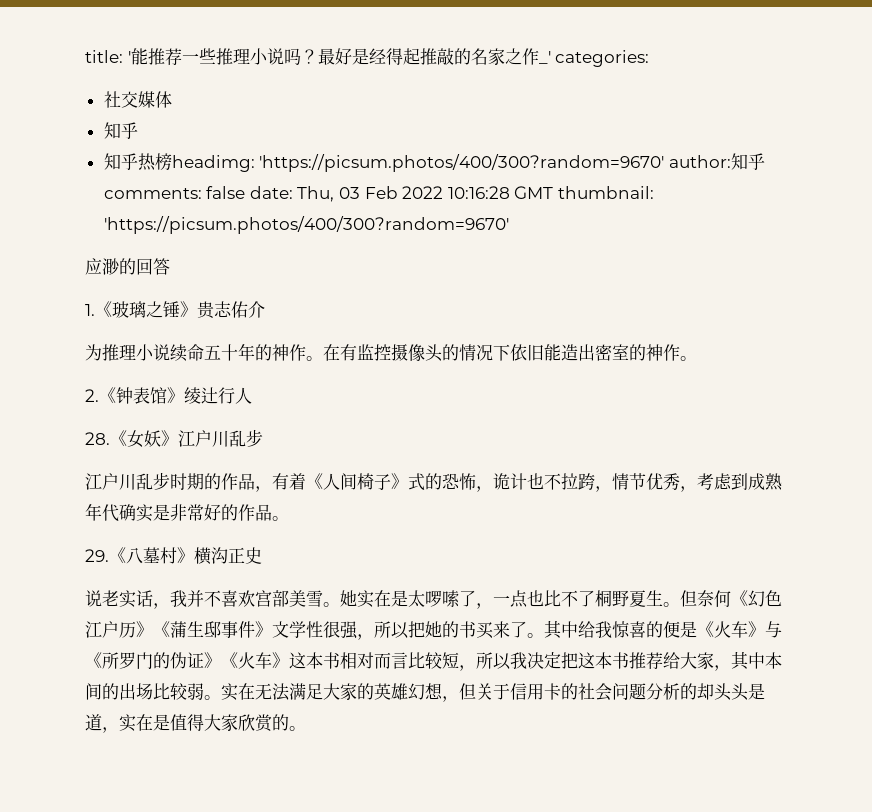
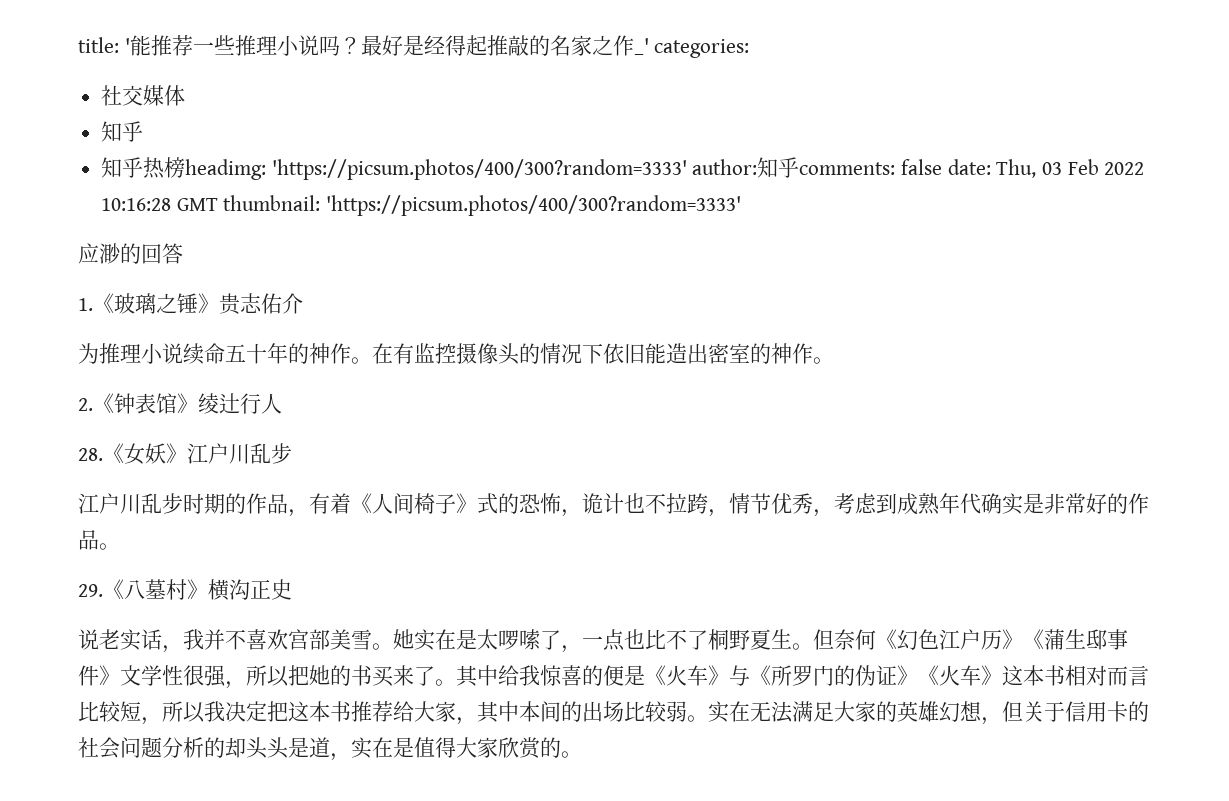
- 知乎热榜headimg: 'https://picsum.photos/400/300?random=9670' author:知乎comments: false date: Thu, 03 Feb 2022 10:16:28 GMT thumbnail: 'https://picsum.photos/400/300?random=9670'
+ 知乎热榜headimg: 'https://picsum.photos/400/300?random=3333' author:知乎comments: false date: Thu, 03 Feb 2022 10:16:28 GMT thumbnail: 'https://picsum.photos/400/300?random=3333'

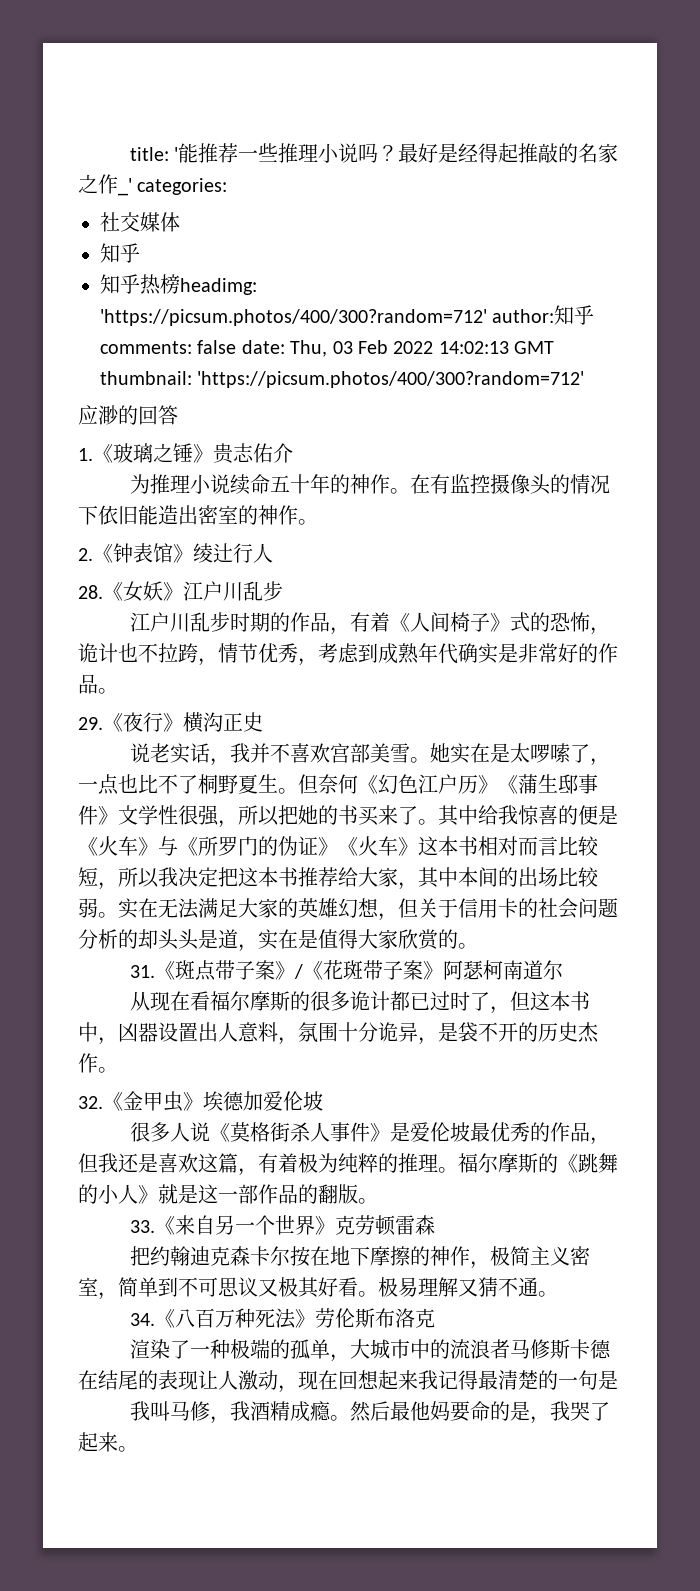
- 知乎热榜headimg: 'https://picsum.photos/400/300?random=3333' author:知乎comments: false date: Thu, 03 Feb 2022 10:16:28 GMT thumbnail: 'https://picsum.photos/400/300?random=3333'
+ 知乎热榜headimg: 'https://picsum.photos/400/300?random=712' author:知乎comments: false date: Thu, 03 Feb 2022 14:02:13 GMT thumbnail: 'https://picsum.photos/400/300?random=712'
- 29.《八墓村》横沟正史
+ 29.《夜行》横沟正史
+ 31.《斑点带子案》/《花斑带子案》阿瑟柯南道尔
+ 从现在看福尔摩斯的很多诡计都已过时了，但这本书中，凶器设置出人意料，氛围十分诡异，是袋不开的历史杰作。
+ 32.《金甲虫》埃德加爱伦坡
+ 很多人说《莫格街杀人事件》是爱伦坡最优秀的作品，但我还是喜欢这篇，有着极为纯粹的推理。福尔摩斯的《跳舞的小人》就是这一部作品的翻版。
+ 33.《来自另一个世界》克劳顿雷森
+ 把约翰迪克森卡尔按在地下摩擦的神作，极简主义密室，简单到不可思议又极其好看。极易理解又猜不通。
+ 34.《八百万种死法》劳伦斯布洛克
+ 渲染了一种极端的孤单，大城市中的流浪者马修斯卡德在结尾的表现让人激动，现在回想起来我记得最清楚的一句是
+ 我叫马修，我酒精成瘾。然后最他妈要命的是，我哭了起来。

